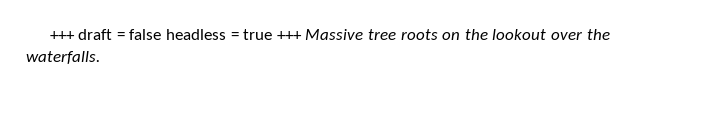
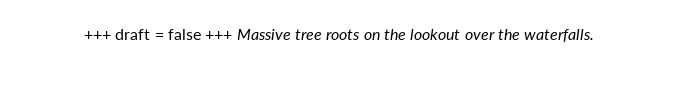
- +++ draft = false headless = true +++ Massive tree roots on the lookout over the waterfalls.
+ +++ draft = false +++ Massive tree roots on the lookout over the waterfalls.

